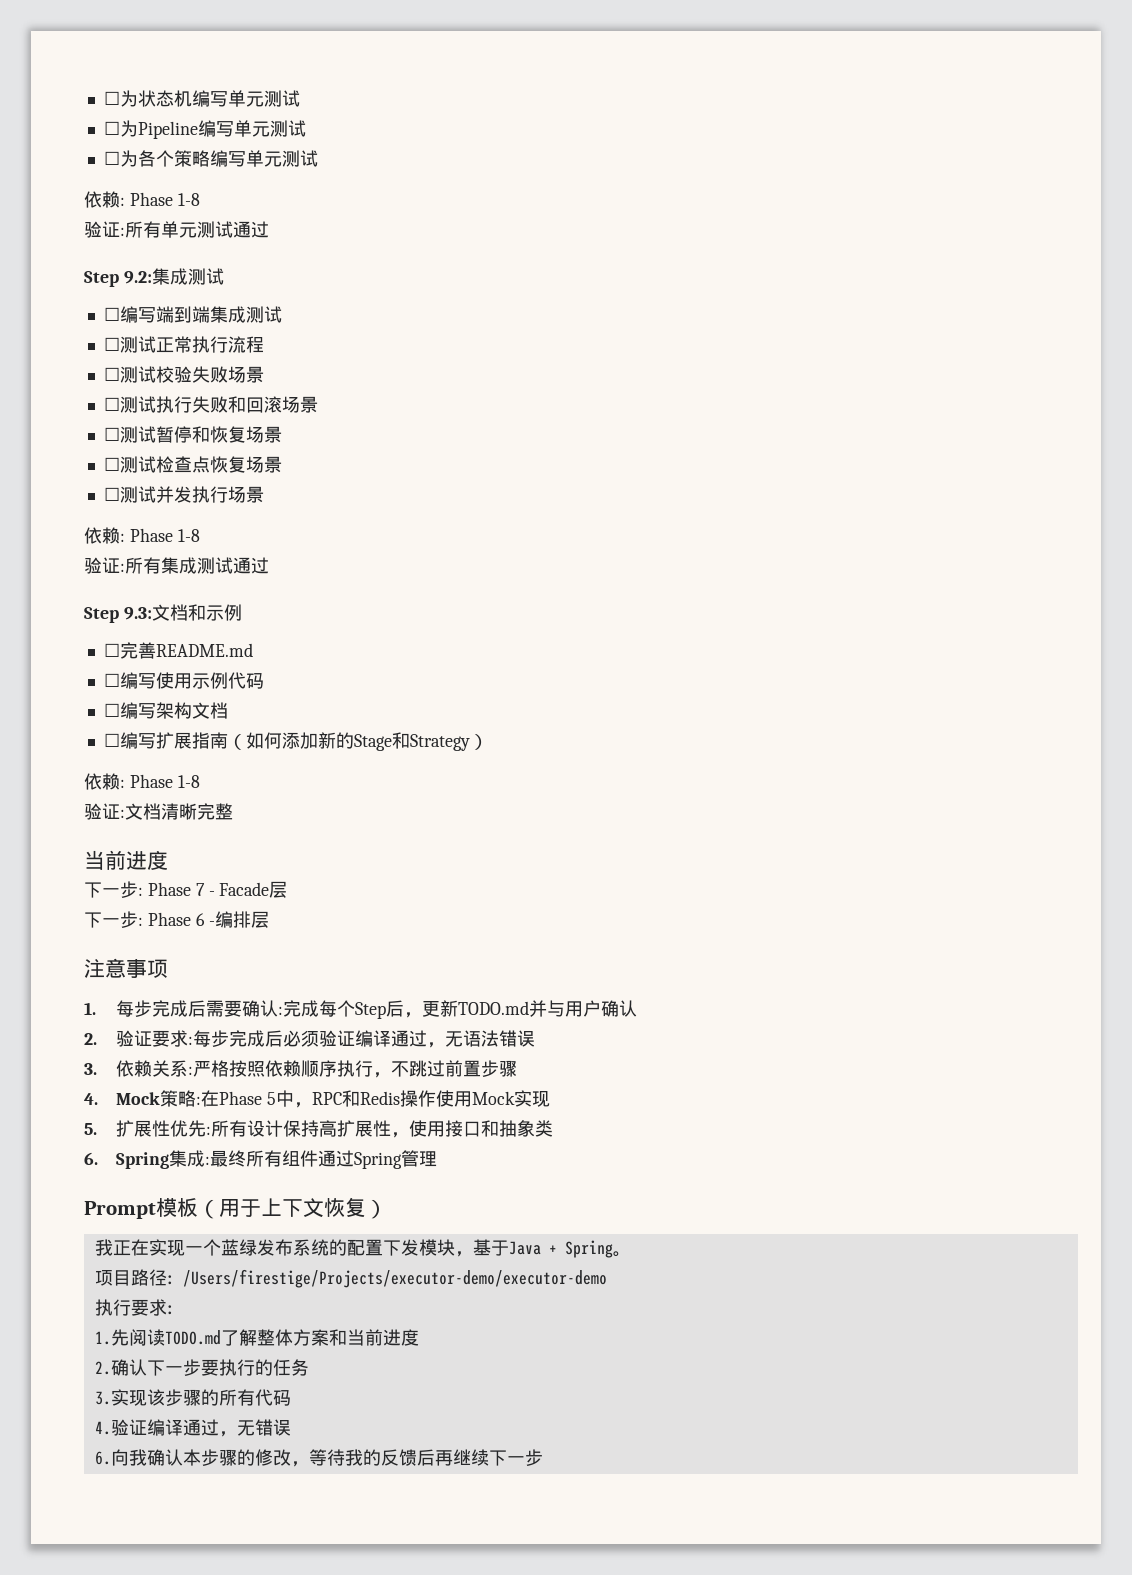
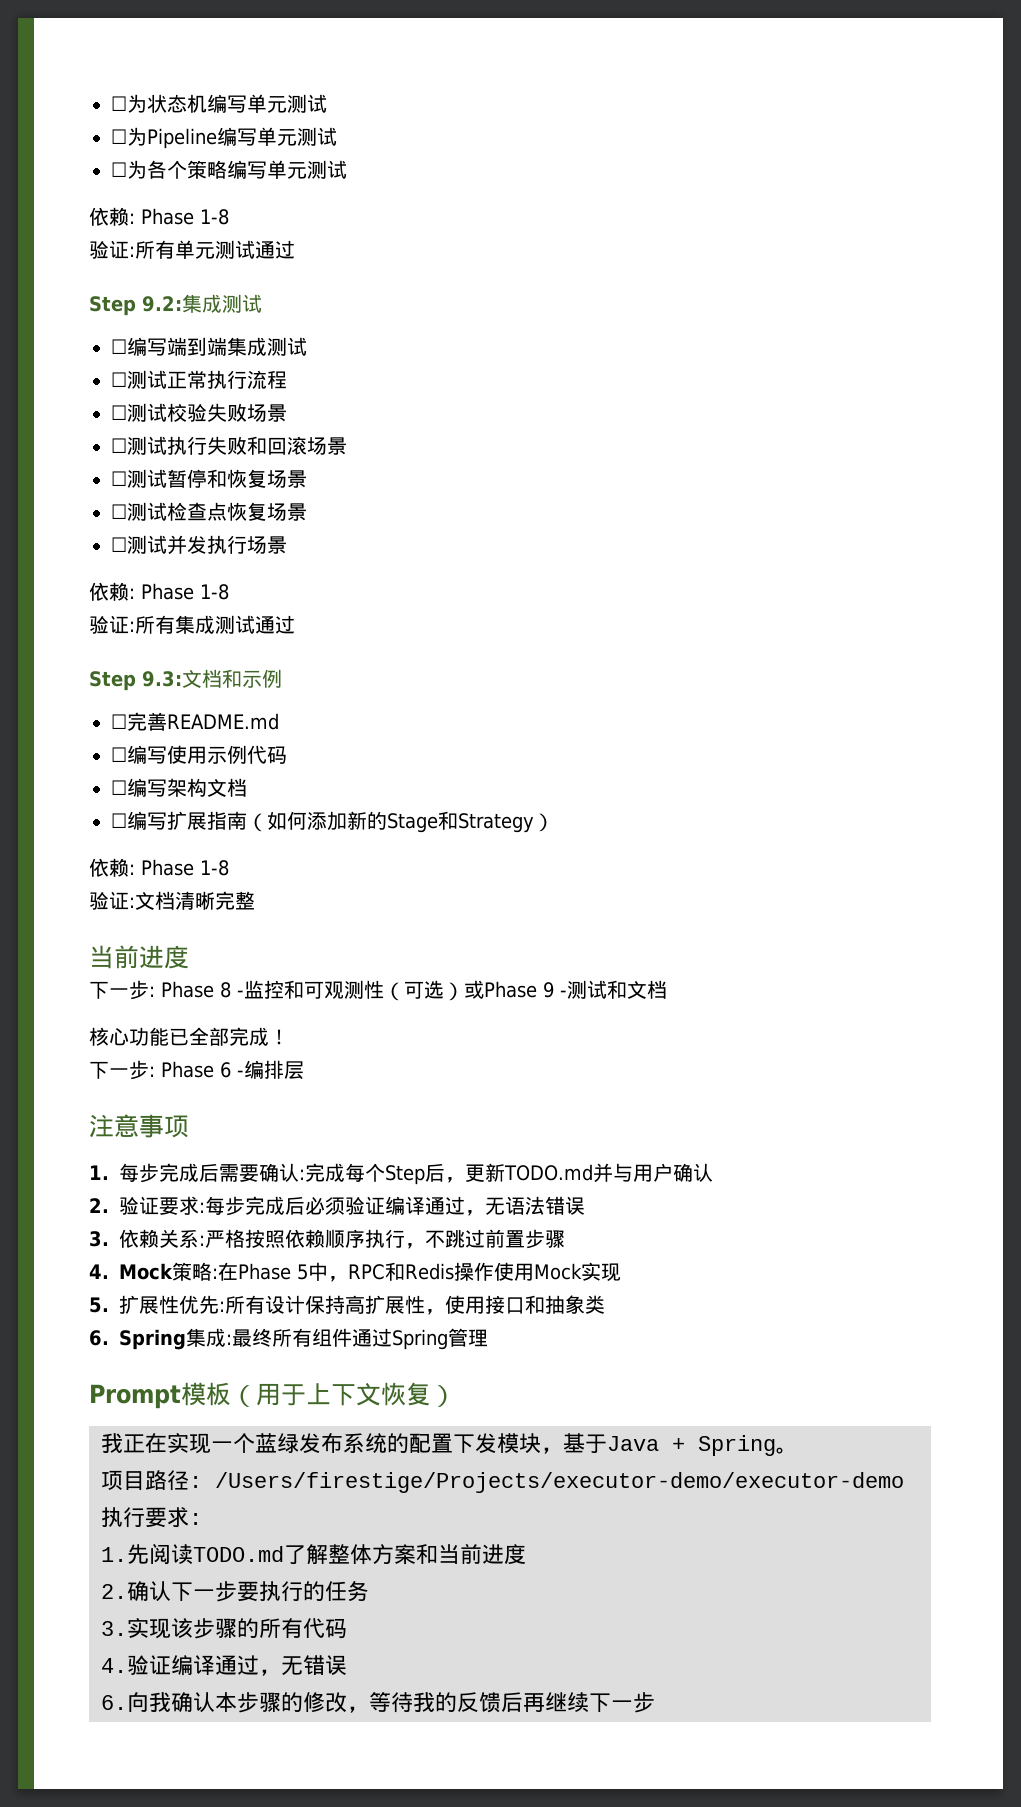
- 下一步: Phase 7 - Facade层
+ 下一步: Phase 8 -监控和可观测性（可选）或Phase 9 -测试和文档
+ 核心功能已全部完成！

